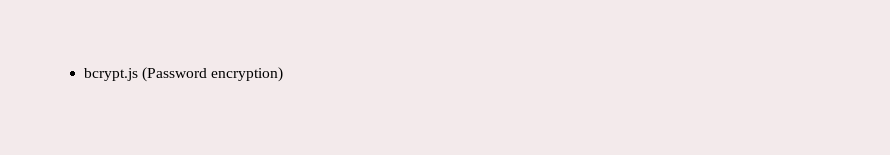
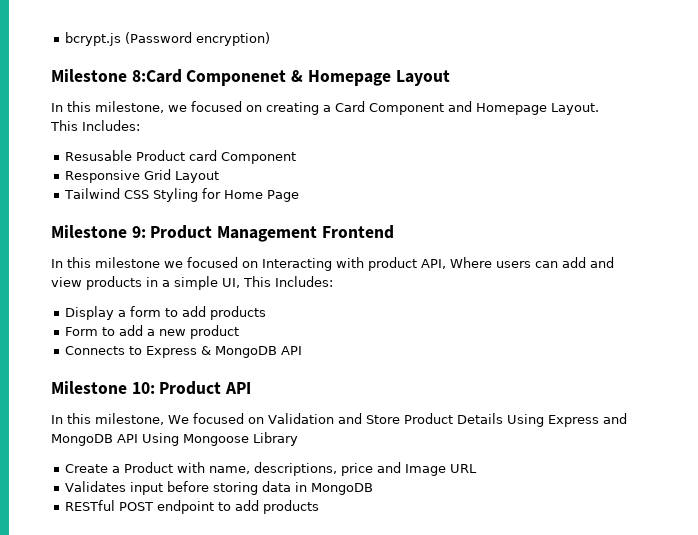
+ Milestone 8:Card Componenet & Homepage Layout
+ In this milestone, we focused on creating a Card Component and Homepage Layout. This Includes:
+ Resusable Product card Component
+ Responsive Grid Layout
+ Tailwind CSS Styling for Home Page
+ Milestone 9: Product Management Frontend
+ In this milestone we focused on Interacting with product API, Where users can add and view products in a simple UI, This Includes:
+ Display a form to add products
+ Form to add a new product
+ Connects to Express & MongoDB API
+ Milestone 10: Product API
+ In this milestone, We focused on Validation and Store Product Details Using Express and MongoDB API Using Mongoose Library
+ Create a Product with name, descriptions, price and Image URL
+ Validates input before storing data in MongoDB
+ RESTful POST endpoint to add products

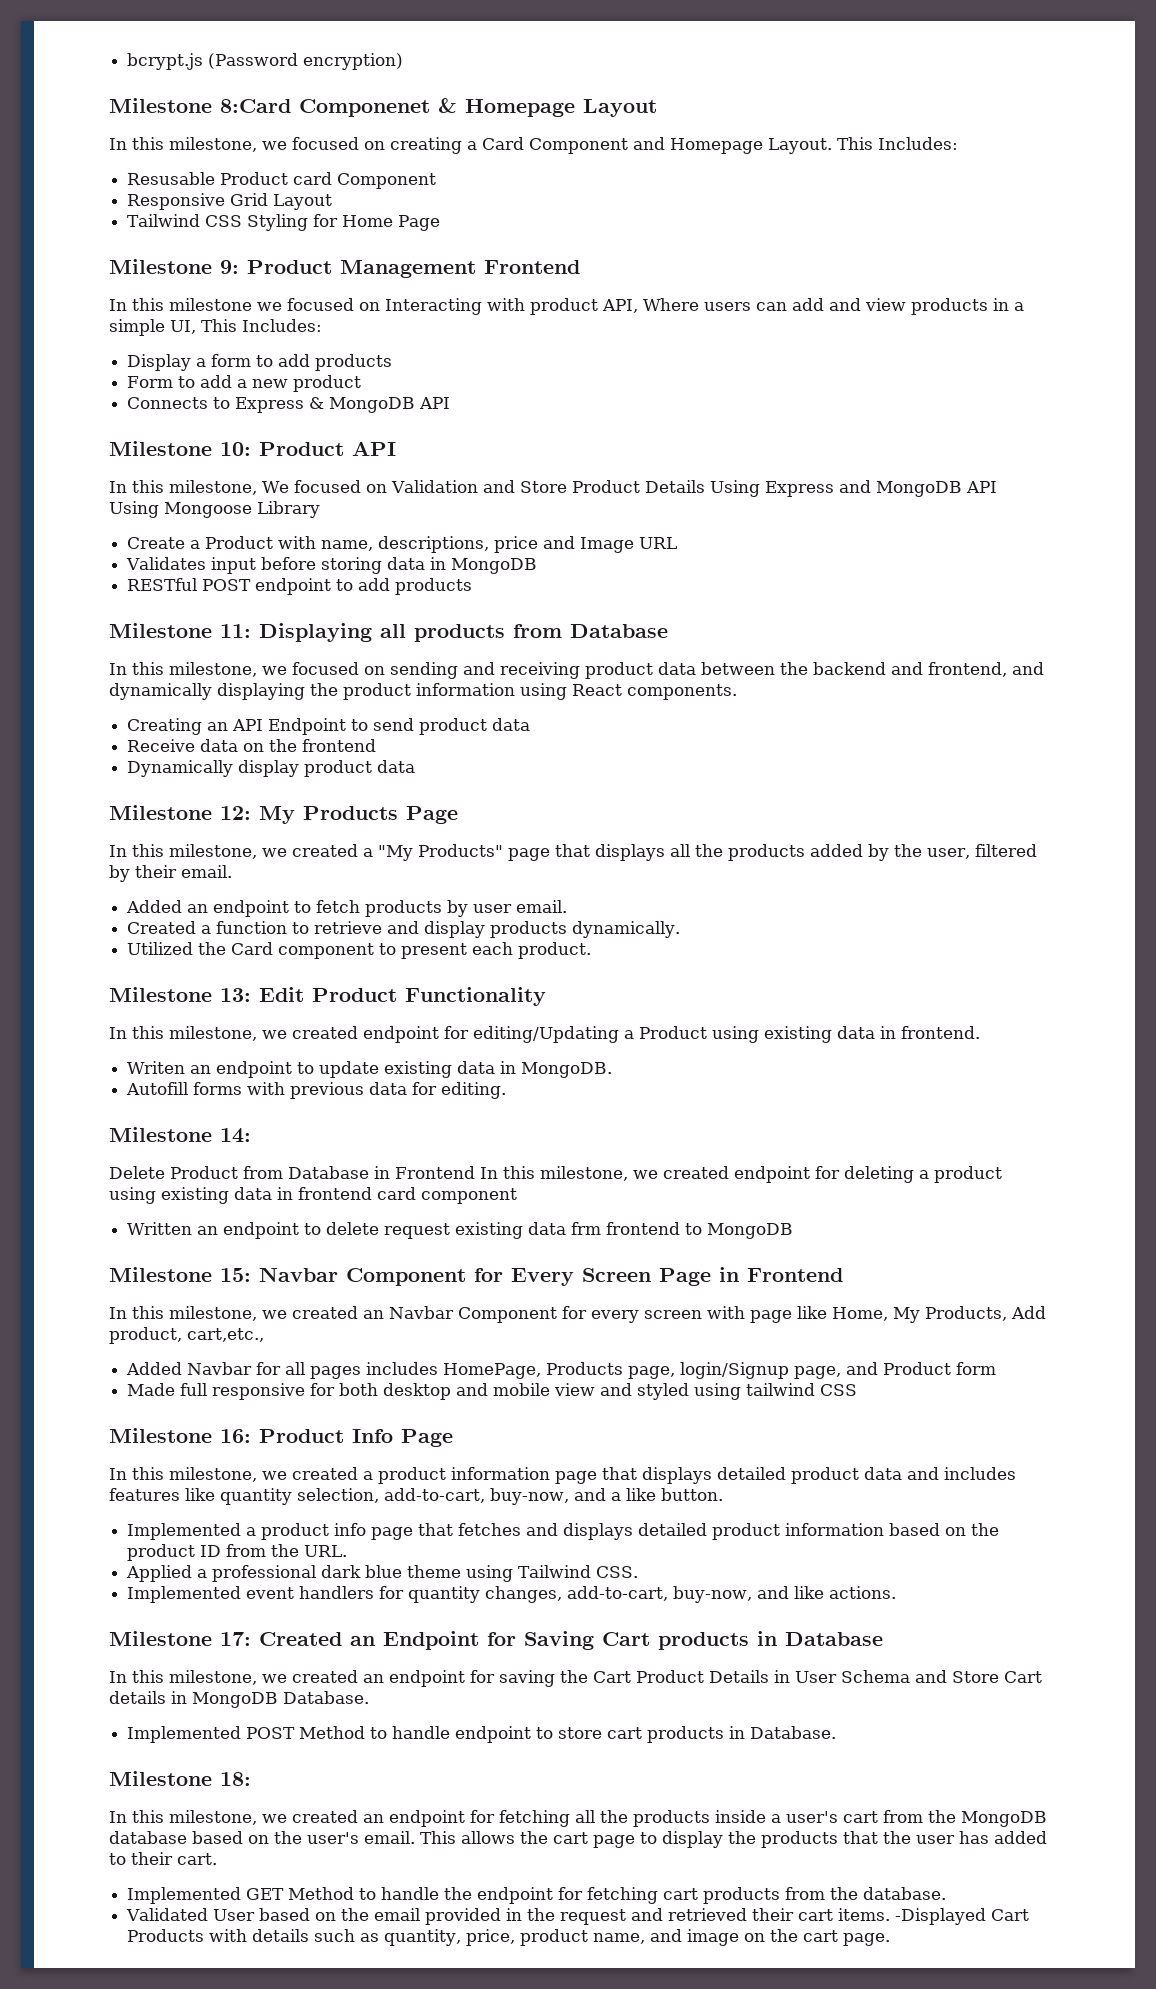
+ Milestone 11: Displaying all products from Database
+ In this milestone, we focused on sending and receiving product data between the backend and frontend, and dynamically displaying the product information using React components.
+ Creating an API Endpoint to send product data
+ Receive data on the frontend
+ Dynamically display product data
+ Milestone 12: My Products Page
+ In this milestone, we created a "My Products" page that displays all the products added by the user, filtered by their email.
+ Added an endpoint to fetch products by user email.
+ Created a function to retrieve and display products dynamically.
+ Utilized the Card component to present each product.
+ Milestone 13: Edit Product Functionality
+ In this milestone, we created endpoint for editing/Updating a Product using existing data in frontend.
+ Writen an endpoint to update existing data in MongoDB.
+ Autofill forms with previous data for editing.
+ Milestone 14:
+ Delete Product from Database in Frontend In this milestone, we created endpoint for deleting a product using existing data in frontend card component
+ Written an endpoint to delete request existing data frm frontend to MongoDB
+ Milestone 15: Navbar Component for Every Screen Page in Frontend
+ In this milestone, we created an Navbar Component for every screen with page like Home, My Products, Add product, cart,etc.,
+ Added Navbar for all pages includes HomePage, Products page, login/Signup page, and Product form
+ Made full responsive for both desktop and mobile view and styled using tailwind CSS
+ Milestone 16: Product Info Page
+ In this milestone, we created a product information page that displays detailed product data and includes features like quantity selection, add-to-cart, buy-now, and a like button.
+ Implemented a product info page that fetches and displays detailed product information based on the product ID from the URL.
+ Applied a professional dark blue theme using Tailwind CSS.
+ Implemented event handlers for quantity changes, add-to-cart, buy-now, and like actions.
+ Milestone 17: Created an Endpoint for Saving Cart products in Database
+ In this milestone, we created an endpoint for saving the Cart Product Details in User Schema and Store Cart details in MongoDB Database.
+ Implemented POST Method to handle endpoint to store cart products in Database.
+ Milestone 18:
+ In this milestone, we created an endpoint for fetching all the products inside a user's cart from the MongoDB database based on the user's email. This allows the cart page to display the products that the user has added to their cart.
+ Implemented GET Method to handle the endpoint for fetching cart products from the database.
+ Validated User based on the email provided in the request and retrieved their cart items. -Displayed Cart Products with details such as quantity, price, product name, and image on the cart page.

